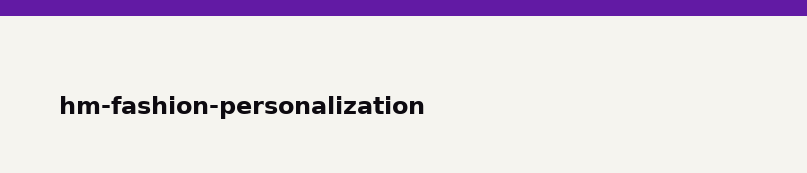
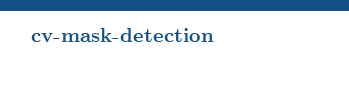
- hm-fashion-personalization
+ cv-mask-detection

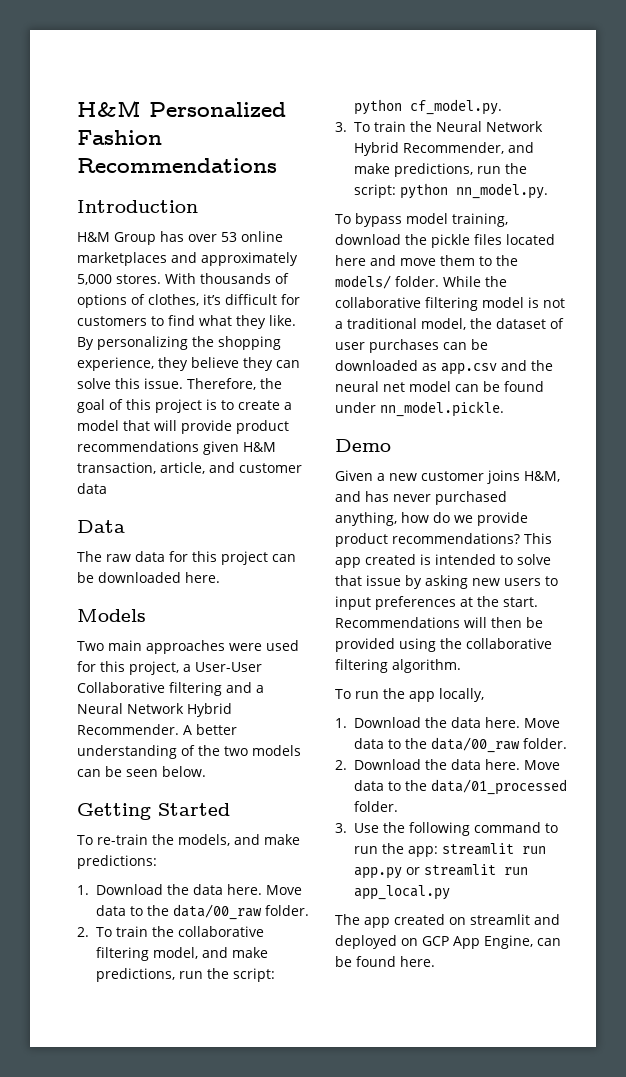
- cv-mask-detection
+ H&M Personalized Fashion Recommendations
+ Introduction
+ H&M Group has over 53 online marketplaces and approximately 5,000 stores. With thousands of options of clothes, it’s difficult for customers to find what they like. By personalizing the shopping experience, they believe they can solve this issue. Therefore, the goal of this project is to create a model that will provide product recommendations given H&M transaction, article, and customer data
+ Data
+ The raw data for this project can be downloaded here.
+ Models
+ Two main approaches were used for this project, a User-User Collaborative filtering and a Neural Network Hybrid Recommender. A better understanding of the two models can be seen below.
+ Getting Started
+ To re-train the models, and make predictions:
+ 1. Download the data here. Move data to the data/00_raw folder.
+ 2. To train the collaborative filtering model, and make predictions, run the script: python cf_model.py.
+ 3. To train the Neural Network Hybrid Recommender, and make predictions, run the script: python nn_model.py.
+ To bypass model training, download the pickle files located here and move them to the models/ folder. While the collaborative filtering model is not a traditional model, the dataset of user purchases can be downloaded as app.csv and the neural net model can be found under nn_model.pickle.
+ Demo
+ Given a new customer joins H&M, and has never purchased anything, how do we provide product recommendations? This app created is intended to solve that issue by asking new users to input preferences at the start. Recommendations will then be provided using the collaborative filtering algorithm.
+ To run the app locally,
+ 1. Download the data here. Move data to the data/00_raw folder.
+ 2. Download the data here. Move data to the data/01_processed folder.
+ 3. Use the following command to run the app: streamlit run app.py or streamlit run app_local.py
+ The app created on streamlit and deployed on GCP App Engine, can be found here.

